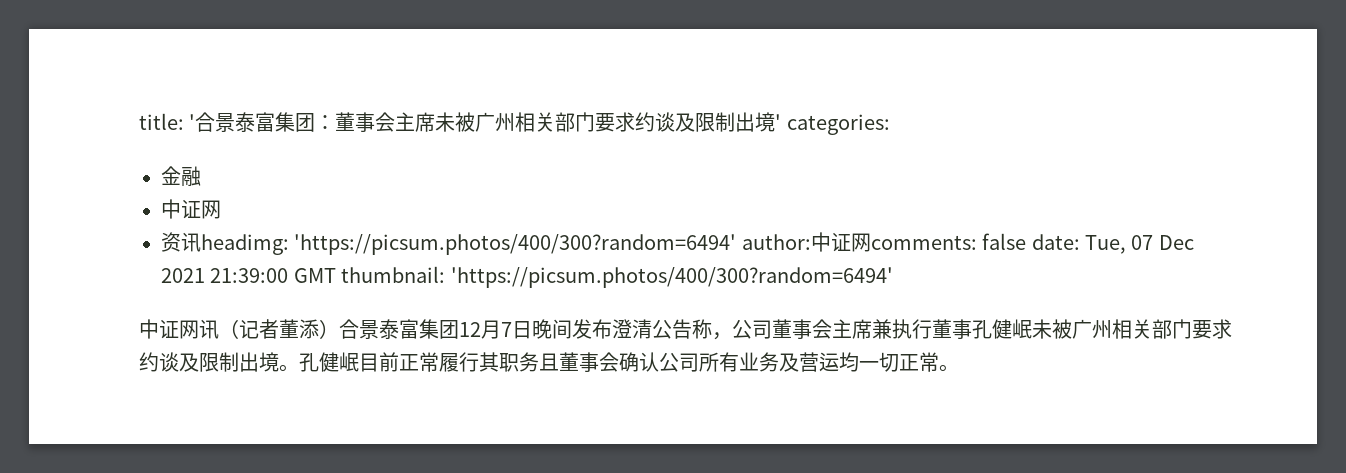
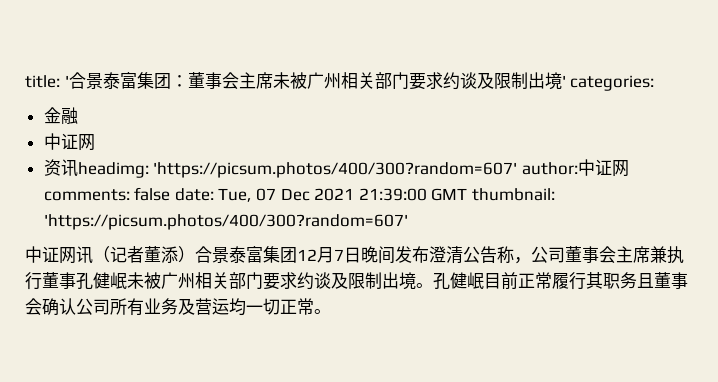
- 资讯headimg: 'https://picsum.photos/400/300?random=6494' author:中证网comments: false date: Tue, 07 Dec 2021 21:39:00 GMT thumbnail: 'https://picsum.photos/400/300?random=6494'
+ 资讯headimg: 'https://picsum.photos/400/300?random=607' author:中证网comments: false date: Tue, 07 Dec 2021 21:39:00 GMT thumbnail: 'https://picsum.photos/400/300?random=607'

